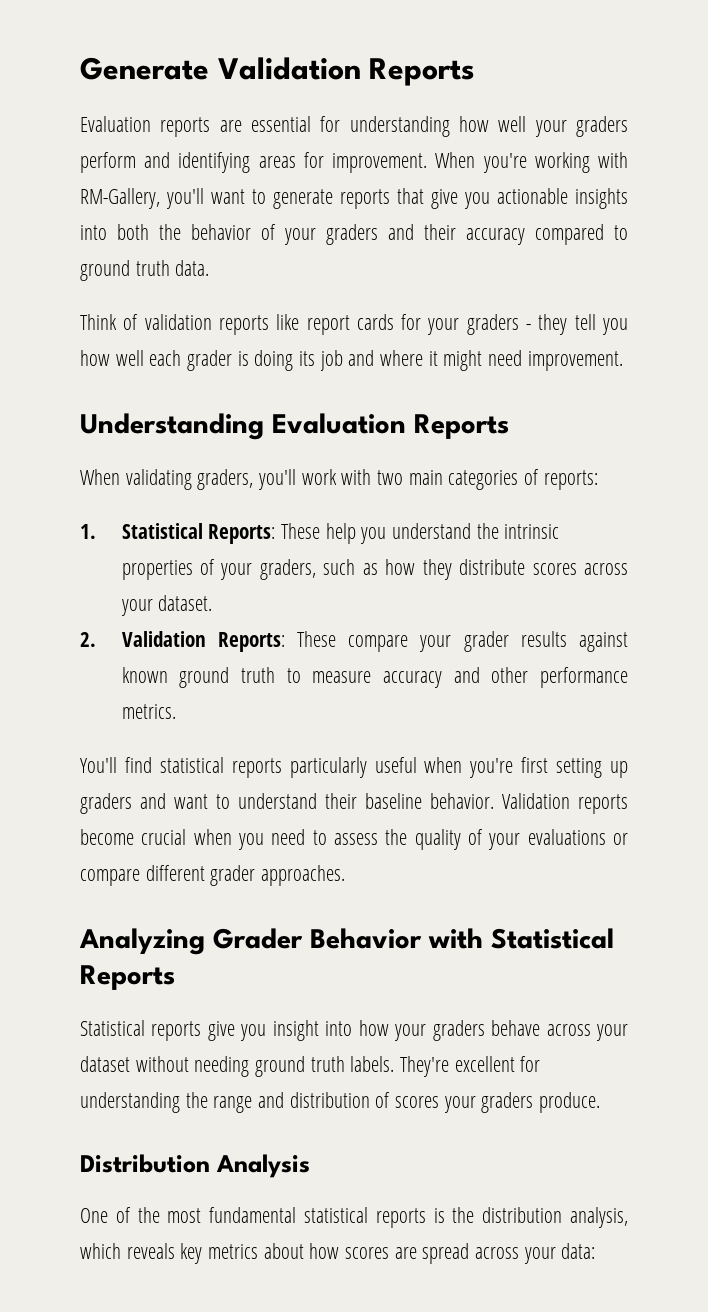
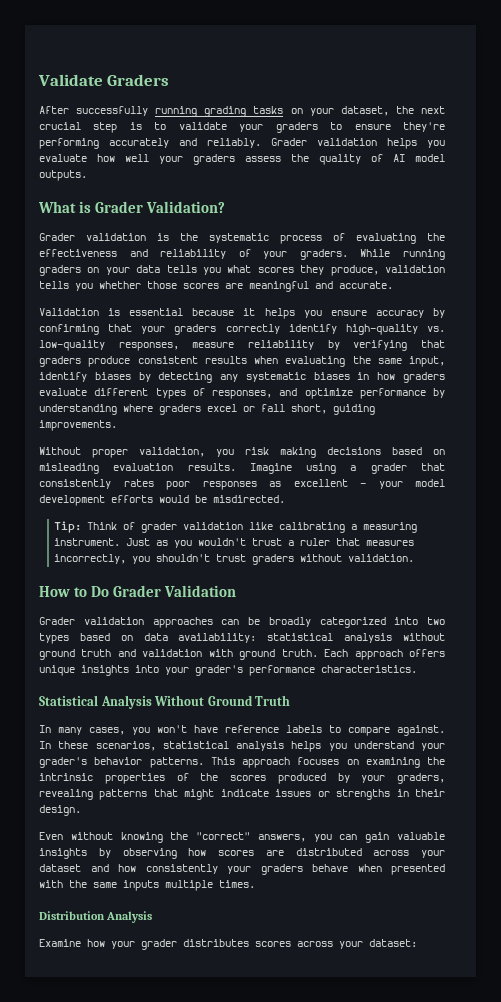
- Generate Validation Reports
- Evaluation reports are essential for understanding how well your graders perform and identifying areas for improvement. When you're working with RM-Gallery, you'll want to generate reports that give you actionable insights into both the behavior of your graders and their accuracy compared to ground truth data.
- Think of validation reports like report cards for your graders - they tell you how well each grader is doing its job and where it might need improvement.
- Understanding Evaluation Reports
- When validating graders, you'll work with two main categories of reports:
- 1. Statistical Reports: These help you understand the intrinsic properties of your graders, such as how they distribute scores across your dataset.
- 2. Validation Reports: These compare your grader results against known ground truth to measure accuracy and other performance metrics.
- You'll find statistical reports particularly useful when you're first setting up graders and want to understand their baseline behavior. Validation reports become crucial when you need to assess the quality of your evaluations or compare different grader approaches.
- Analyzing Grader Behavior with Statistical Reports
- Statistical reports give you insight into how your graders behave across your dataset without needing ground truth labels. They're excellent for understanding the range and distribution of scores your graders produce.
+ Validate Graders
+ After successfully running grading tasks on your dataset, the next crucial step is to validate your graders to ensure they're performing accurately and reliably. Grader validation helps you evaluate how well your graders assess the quality of AI model outputs.
+ What is Grader Validation?
+ Grader validation is the systematic process of evaluating the effectiveness and reliability of your graders. While running graders on your data tells you what scores they produce, validation tells you whether those scores are meaningful and accurate.
+ Validation is essential because it helps you ensure accuracy by confirming that your graders correctly identify high-quality vs. low-quality responses, measure reliability by verifying that graders produce consistent results when evaluating the same input, identify biases by detecting any systematic biases in how graders evaluate different types of responses, and optimize performance by understanding where graders excel or fall short, guiding improvements.
+ Without proper validation, you risk making decisions based on misleading evaluation results. Imagine using a grader that consistently rates poor responses as excellent - your model development efforts would be misdirected.
+ Tip: Think of grader validation like calibrating a measuring instrument. Just as you wouldn't trust a ruler that measures incorrectly, you shouldn't trust graders without validation.
+ How to Do Grader Validation
+ Grader validation approaches can be broadly categorized into two types based on data availability: statistical analysis without ground truth and validation with ground truth. Each approach offers unique insights into your grader's performance characteristics.
+ Statistical Analysis Without Ground Truth
+ In many cases, you won't have reference labels to compare against. In these scenarios, statistical analysis helps you understand your grader's behavior patterns. This approach focuses on examining the intrinsic properties of the scores produced by your graders, revealing patterns that might indicate issues or strengths in their design.
+ Even without knowing the "correct" answers, you can gain valuable insights by observing how scores are distributed across your dataset and how consistently your graders behave when presented with the same inputs multiple times.
  Distribution Analysis
- One of the most fundamental statistical reports is the distribution analysis, which reveals key metrics about how scores are spread across your data:
+ Examine how your grader distributes scores across your dataset:

